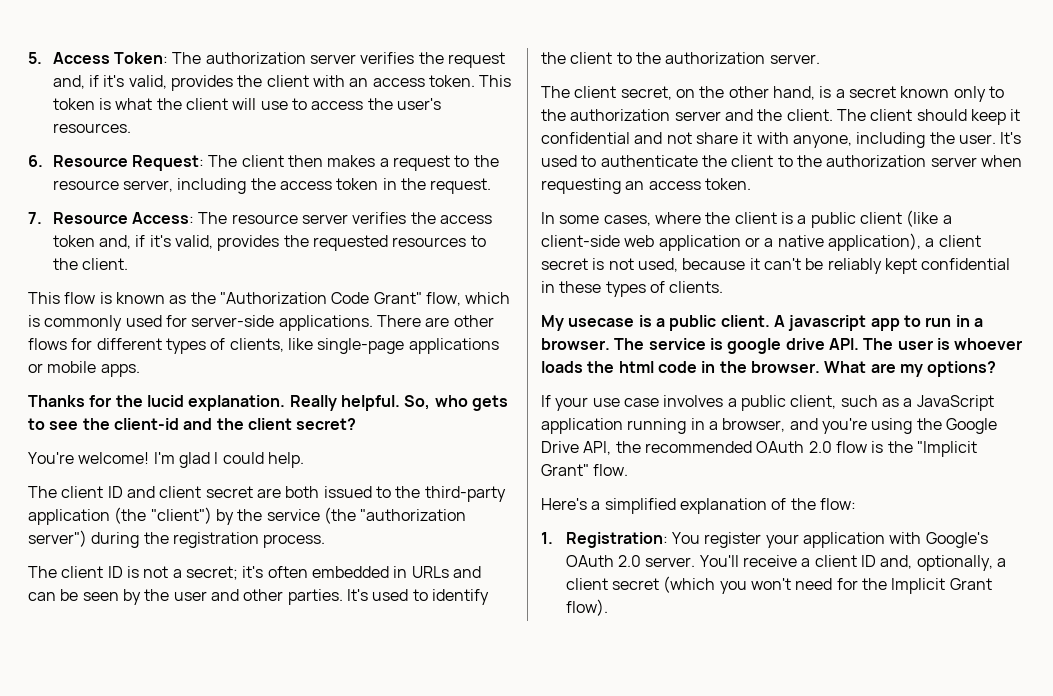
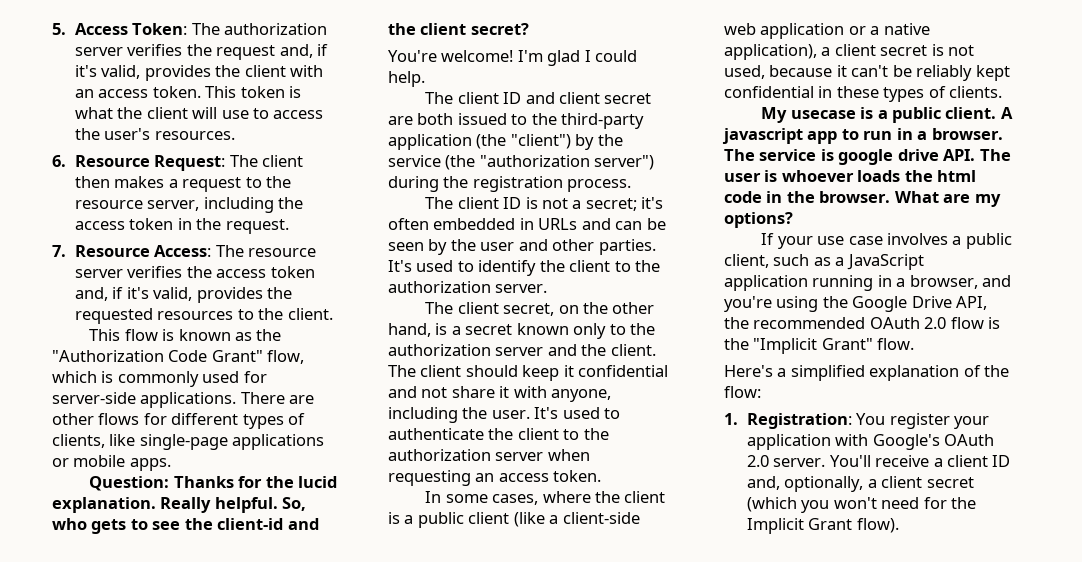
- Thanks for the lucid explanation.
+ Question: Thanks for the lucid explanation.

